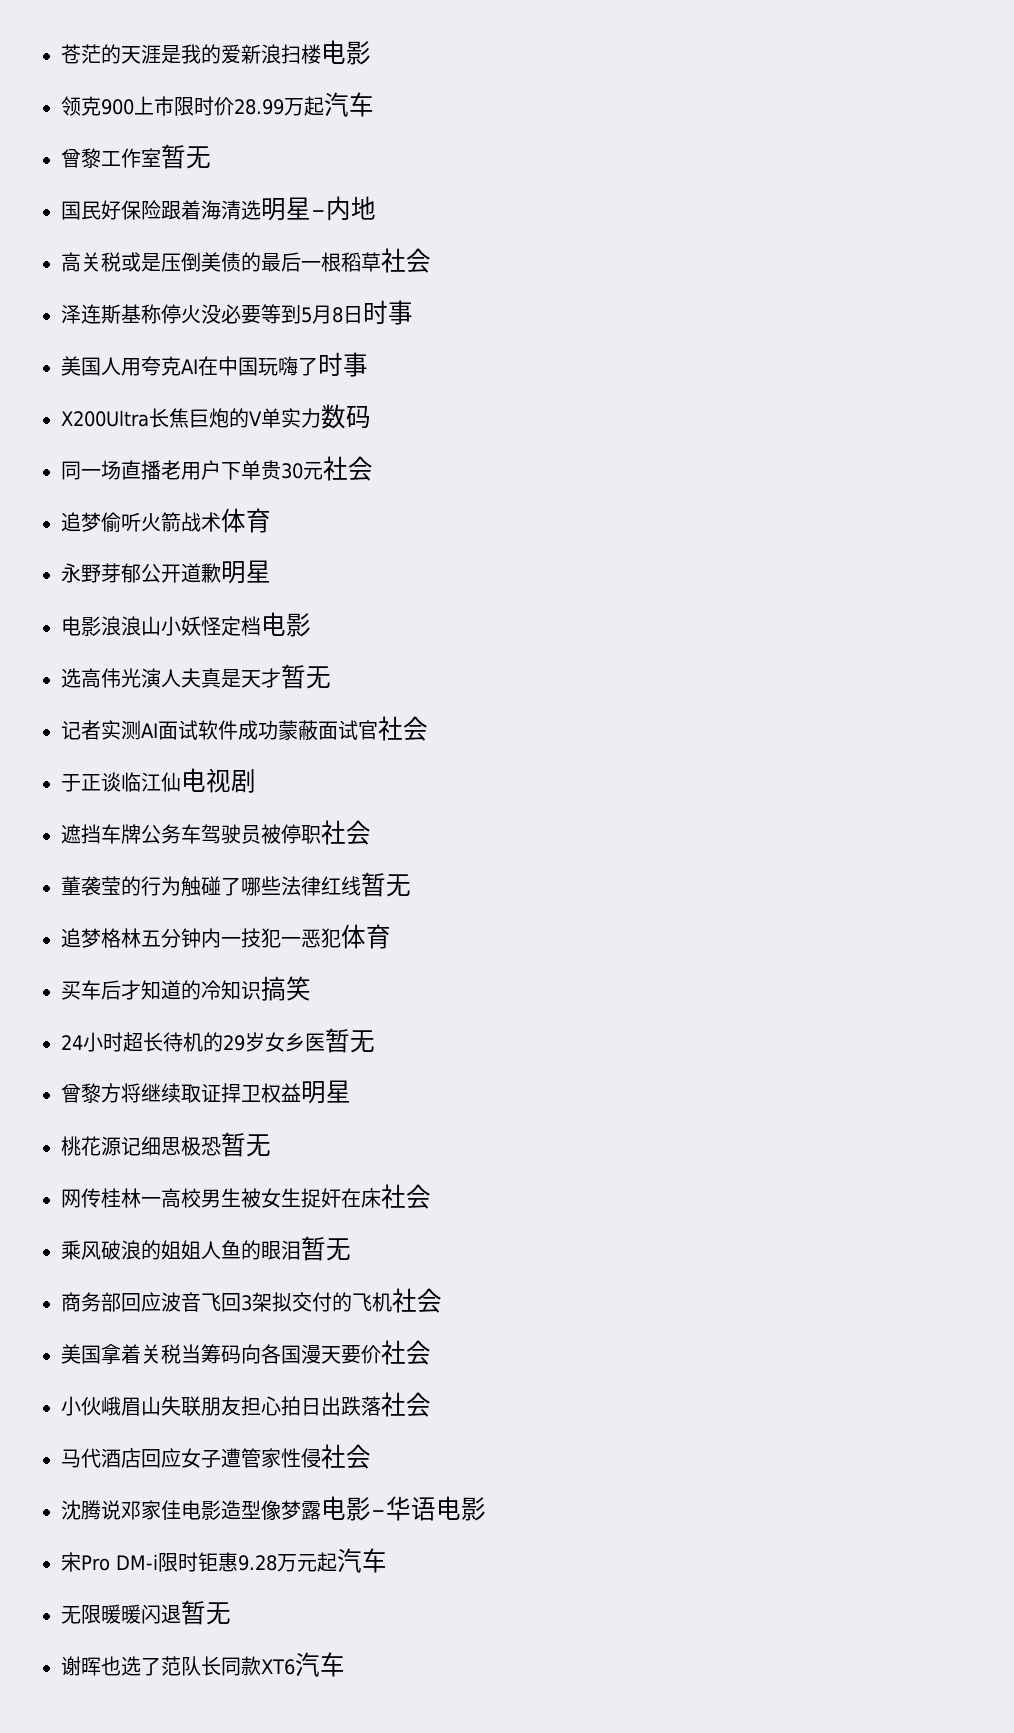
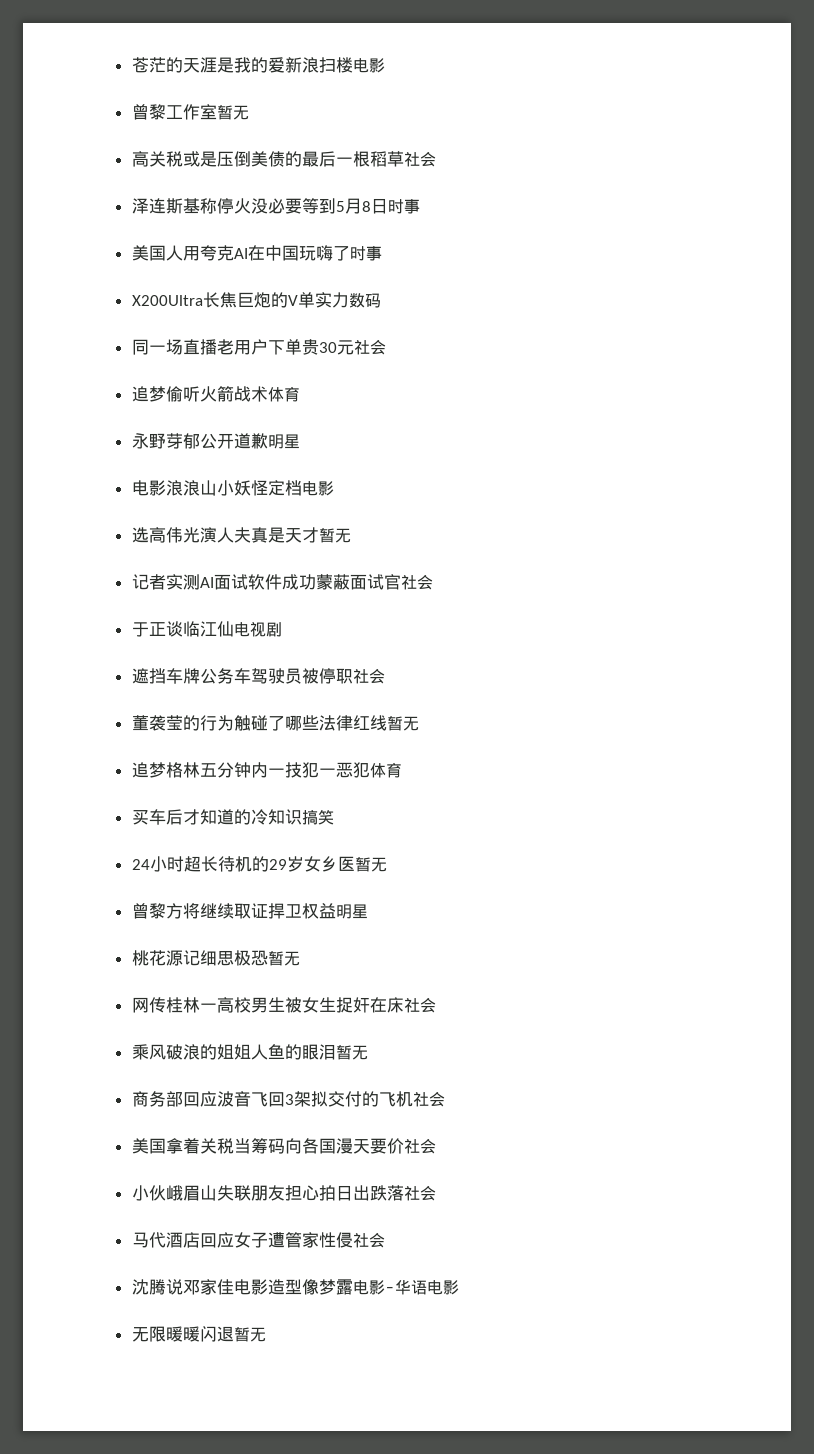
- 领克900上市限时价28.99万起汽车
  曾黎工作室暂无
- 国民好保险跟着海清选明星-内地
- 宋Pro DM-i限时钜惠9.28万元起汽车
  无限暖暖闪退暂无
- 谢晖也选了范队长同款XT6汽车

